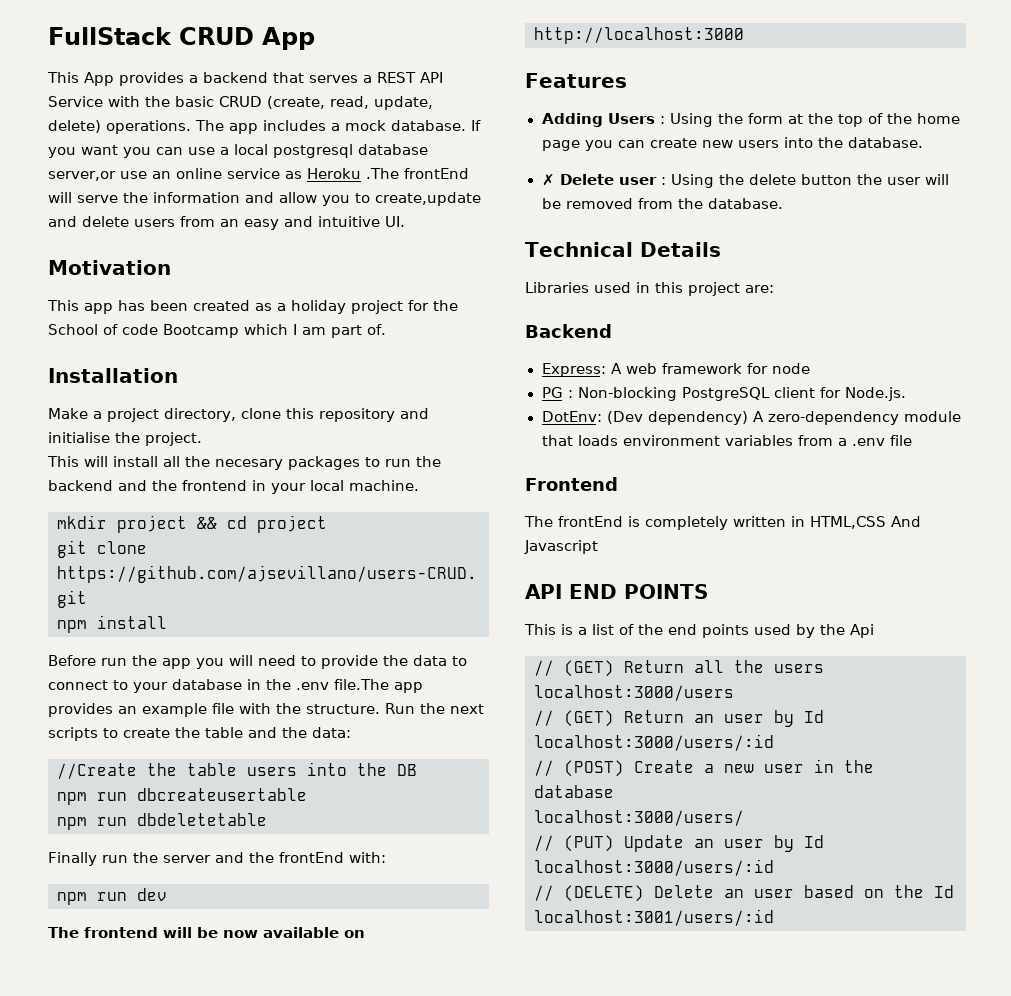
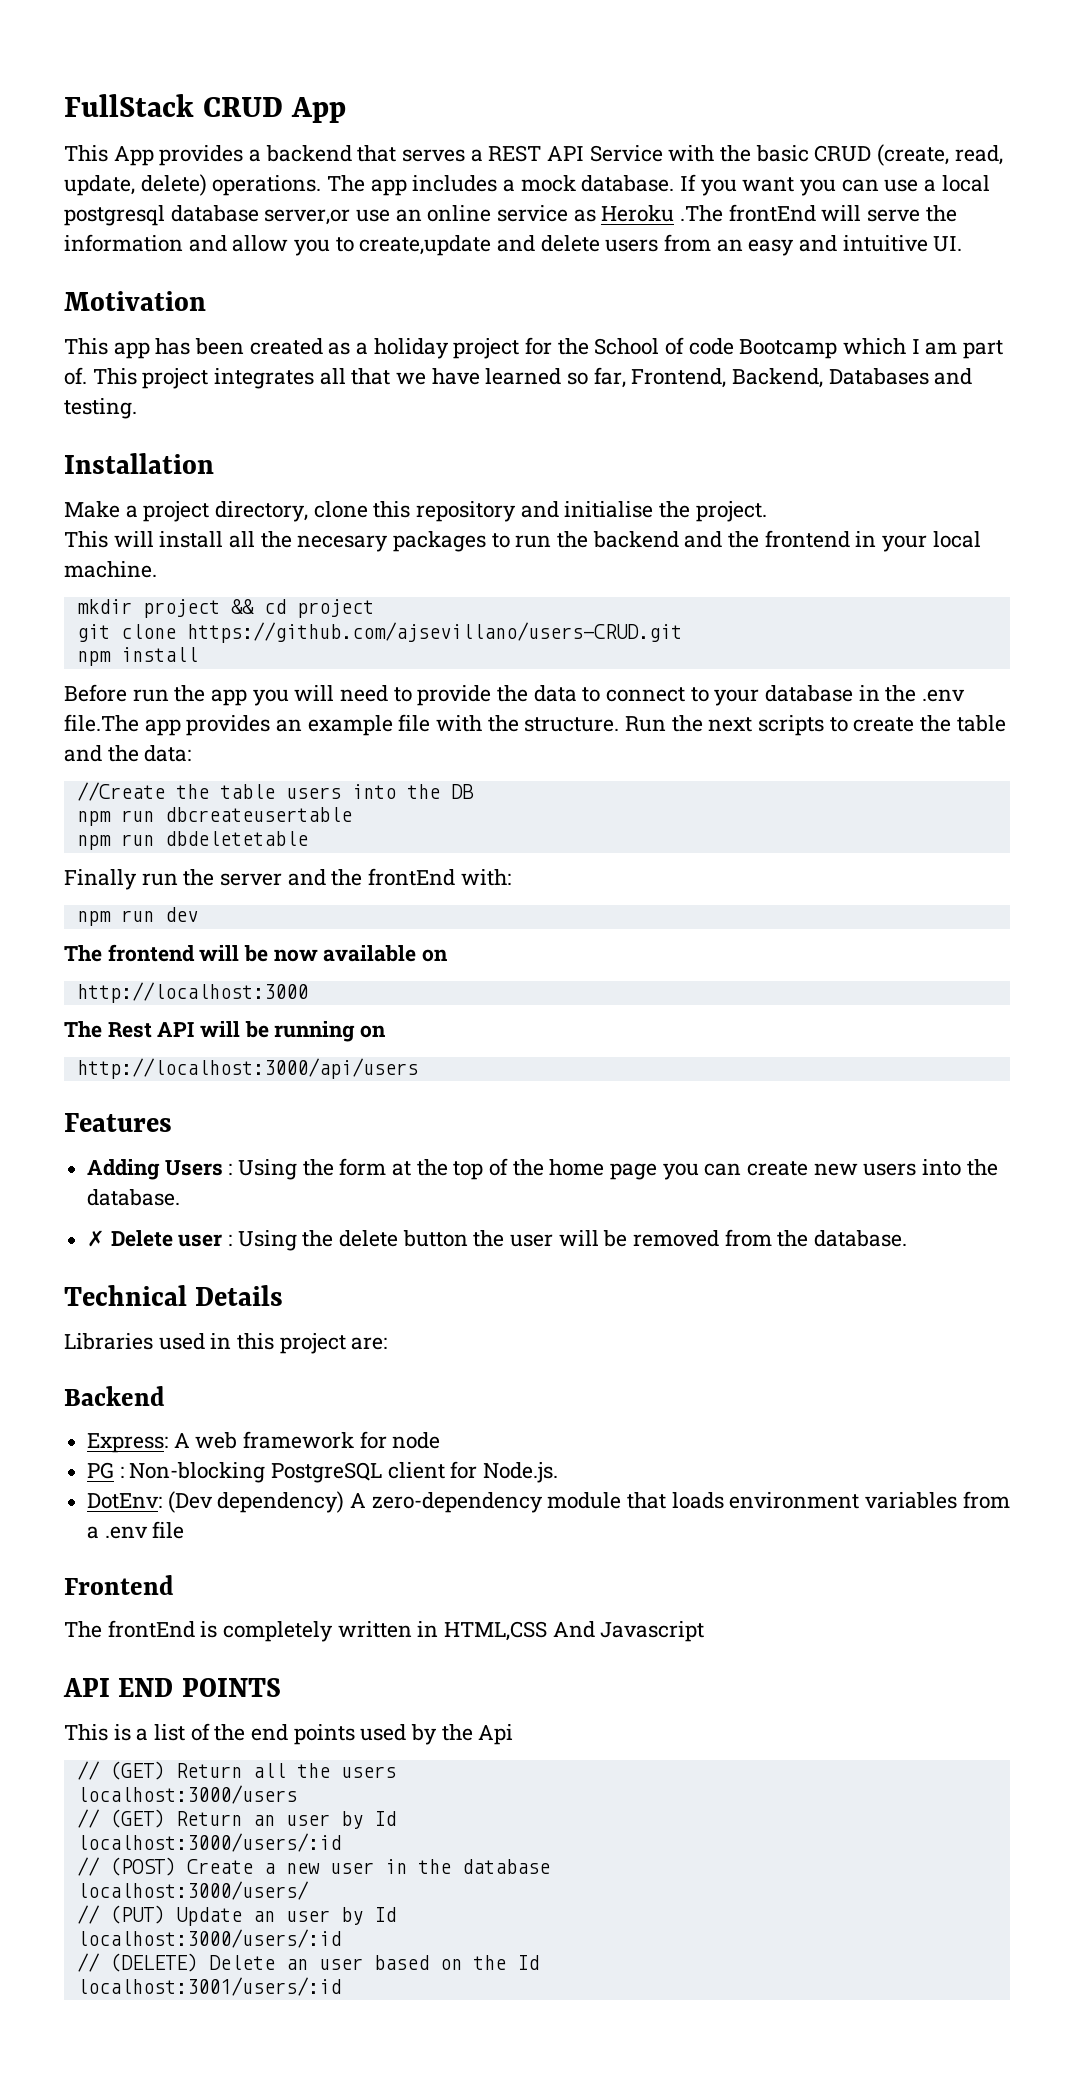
+ This project integrates all that we have learned so far, Frontend, Backend, Databases and testing.
+ The Rest API will be running on
+ http://localhost:3000/api/users

